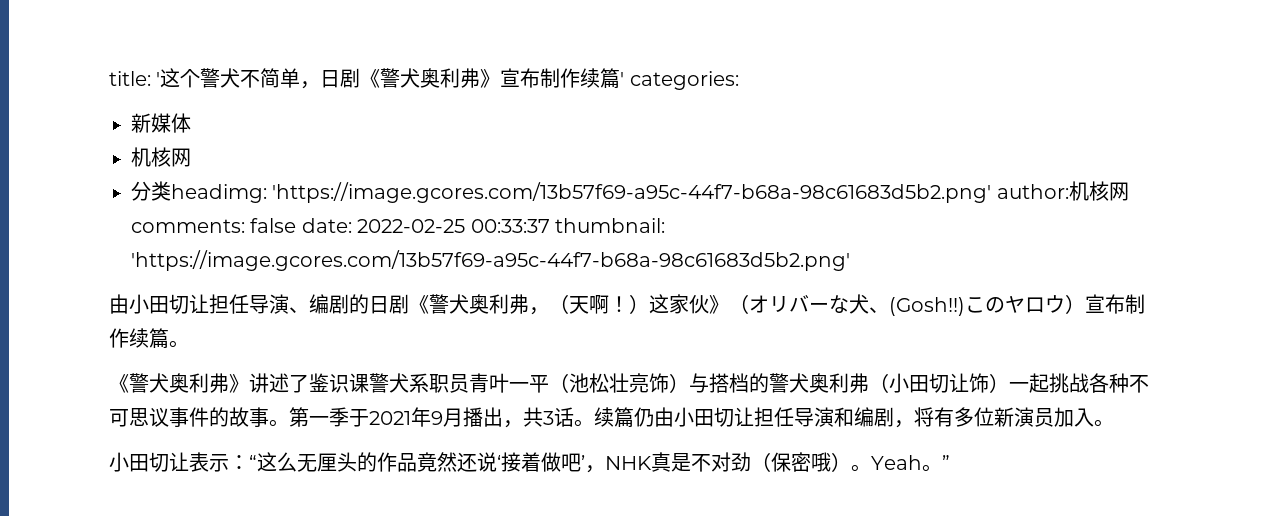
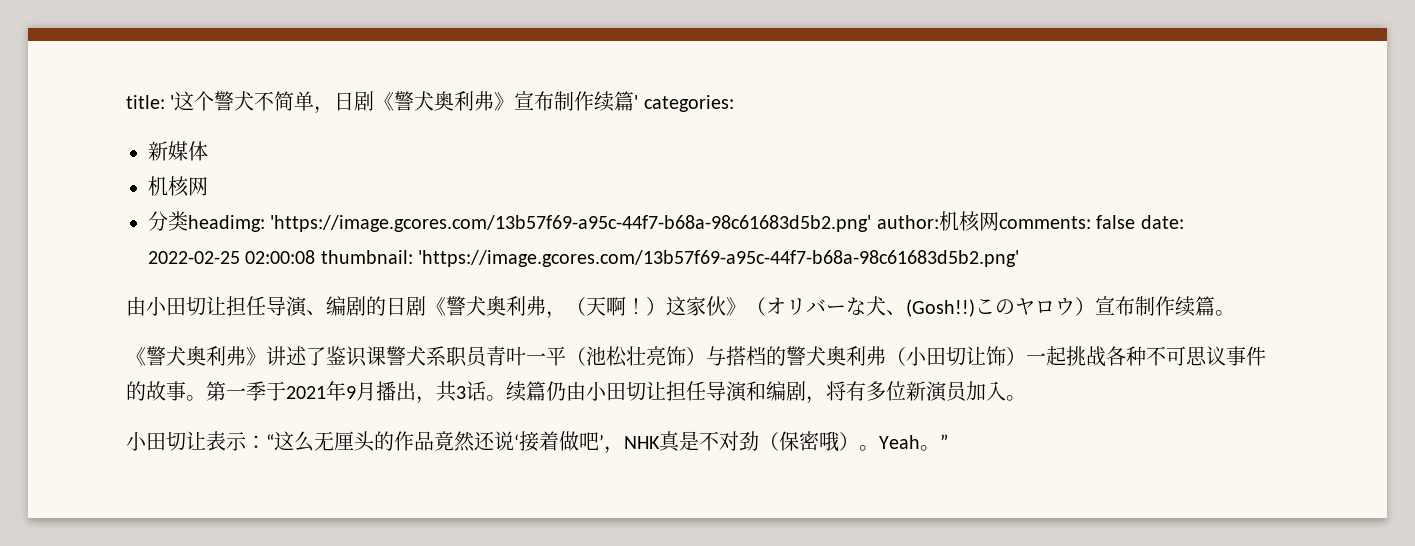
- 分类headimg: 'https://image.gcores.com/13b57f69-a95c-44f7-b68a-98c61683d5b2.png' author:机核网comments: false date: 2022-02-25 00:33:37 thumbnail: 'https://image.gcores.com/13b57f69-a95c-44f7-b68a-98c61683d5b2.png'
+ 分类headimg: 'https://image.gcores.com/13b57f69-a95c-44f7-b68a-98c61683d5b2.png' author:机核网comments: false date: 2022-02-25 02:00:08 thumbnail: 'https://image.gcores.com/13b57f69-a95c-44f7-b68a-98c61683d5b2.png'

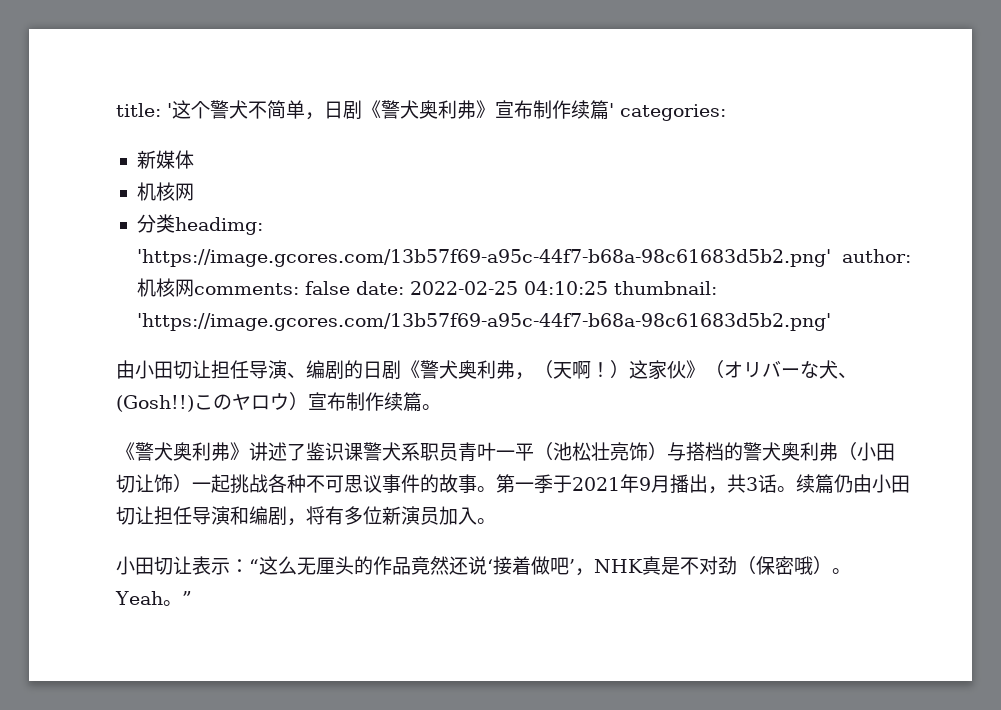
- 分类headimg: 'https://image.gcores.com/13b57f69-a95c-44f7-b68a-98c61683d5b2.png' author:机核网comments: false date: 2022-02-25 02:00:08 thumbnail: 'https://image.gcores.com/13b57f69-a95c-44f7-b68a-98c61683d5b2.png'
+ 分类headimg: 'https://image.gcores.com/13b57f69-a95c-44f7-b68a-98c61683d5b2.png' author:机核网comments: false date: 2022-02-25 04:10:25 thumbnail: 'https://image.gcores.com/13b57f69-a95c-44f7-b68a-98c61683d5b2.png'

